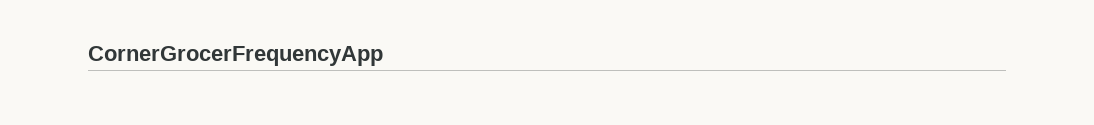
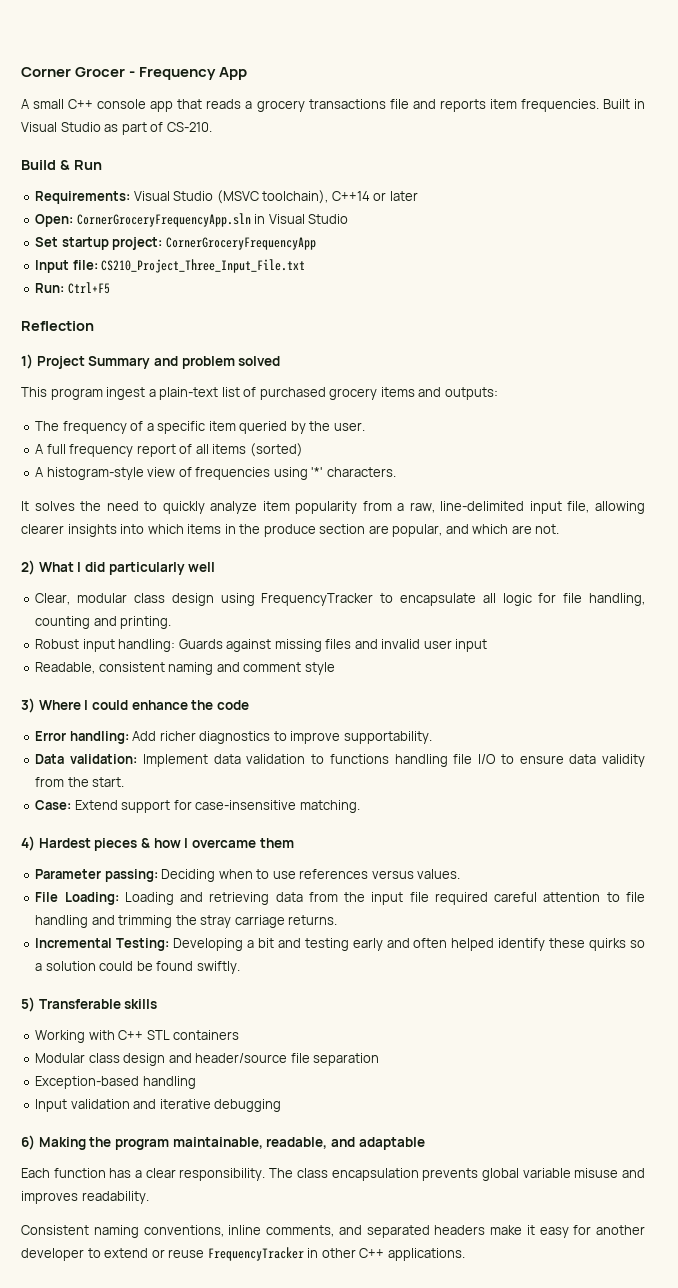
- CornerGrocerFrequencyApp
+ Corner Grocer - Frequency App
+ A small C++ console app that reads a grocery transactions file and reports item frequencies. Built in Visual Studio as part of CS-210.
+ Build & Run
+ Requirements: Visual Studio (MSVC toolchain), C++14 or later
+ Open: CornerGroceryFrequencyApp.sln in Visual Studio
+ Set startup project: CornerGroceryFrequencyApp
+ Input file: CS210_Project_Three_Input_File.txt
+ Run: Ctrl+F5
+ Reflection
+ 1) Project Summary and problem solved
+ This program ingest a plain-text list of purchased grocery items and outputs:
+ The frequency of a specific item queried by the user.
+ A full frequency report of all items (sorted)
+ A histogram-style view of frequencies using '*' characters.
+ It solves the need to quickly analyze item popularity from a raw, line-delimited input file, allowing clearer insights into which items in the produce section are popular, and which are not.
+ 2) What I did particularly well
+ Clear, modular class design using FrequencyTracker to encapsulate all logic for file handling, counting and printing.
+ Robust input handling: Guards against missing files and invalid user input
+ Readable, consistent naming and comment style
+ 3) Where I could enhance the code
+ Error handling: Add richer diagnostics to improve supportability.
+ Data validation: Implement data validation to functions handling file I/O to ensure data validity from the start.
+ Case: Extend support for case-insensitive matching.
+ 4) Hardest pieces & how I overcame them
+ Parameter passing: Deciding when to use references versus values.
+ File Loading: Loading and retrieving data from the input file required careful attention to file handling and trimming the stray carriage returns.
+ Incremental Testing: Developing a bit and testing early and often helped identify these quirks so a solution could be found swiftly.
+ 5) Transferable skills
+ Working with C++ STL containers
+ Modular class design and header/source file separation
+ Exception-based handling
+ Input validation and iterative debugging
+ 6) Making the program maintainable, readable, and adaptable
+ Each function has a clear responsibility. The class encapsulation prevents global variable misuse and improves readability.
+ Consistent naming conventions, inline comments, and separated headers make it easy for another developer to extend or reuse FrequencyTracker in other C++ applications.

